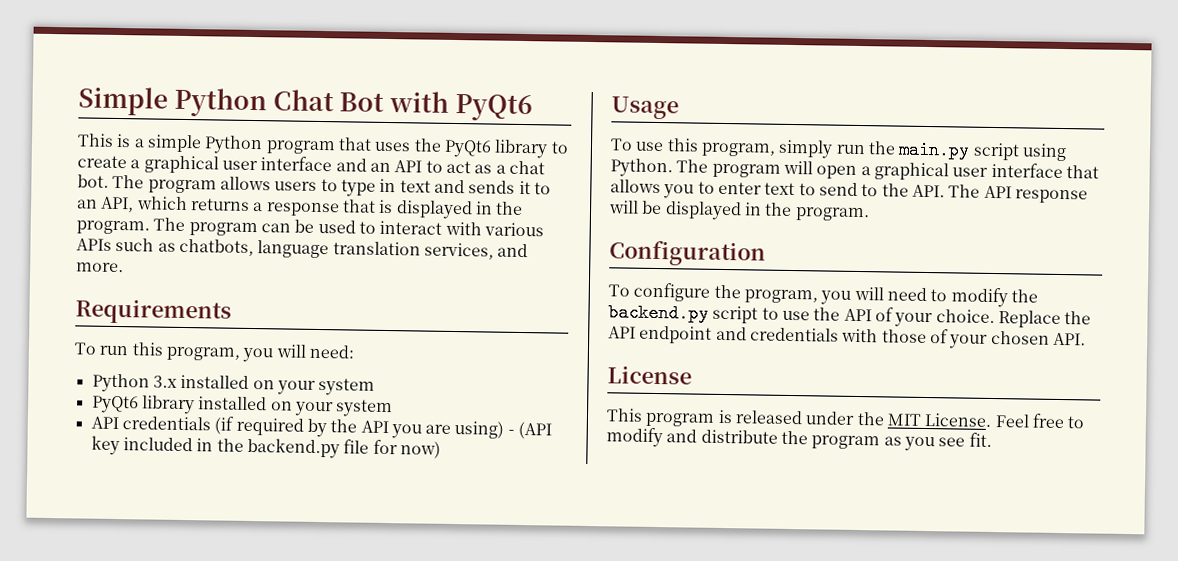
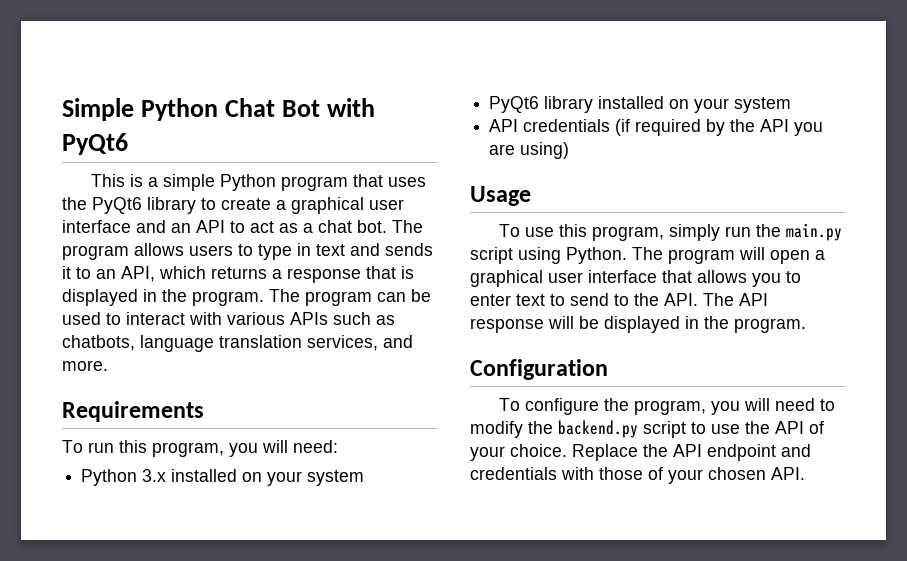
- API credentials (if required by the API you are using) - (API key included in the backend.py file for now)
+ API credentials (if required by the API you are using)
- License
- This program is released under the MIT License. Feel free to modify and distribute the program as you see fit.

